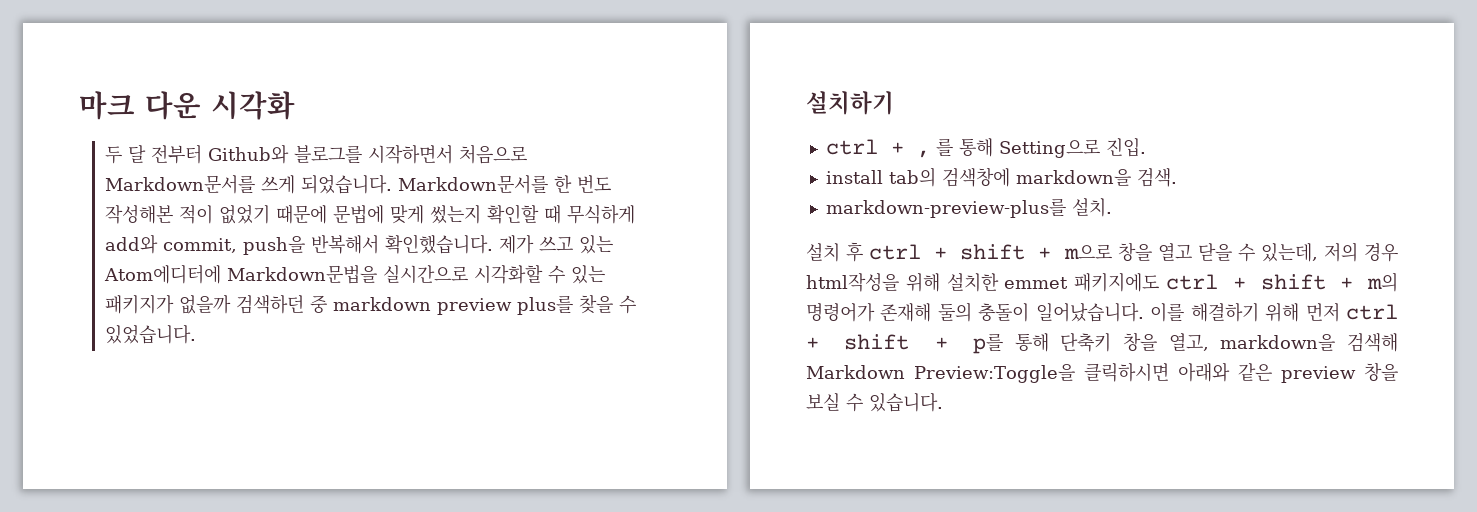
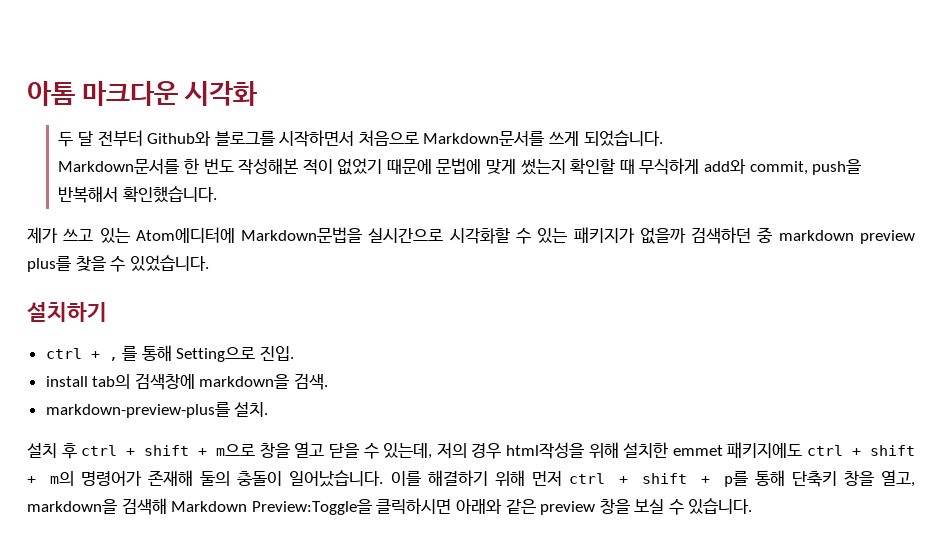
- 마크 다운 시각화
+ 아톰 마크다운 시각화
- 두 달 전부터 Github와 블로그를 시작하면서 처음으로 Markdown문서를 쓰게 되었습니다. Markdown문서를 한 번도 작성해본 적이 없었기 때문에 문법에 맞게 썼는지 확인할 때 무식하게 add와 commit, push을 반복해서 확인했습니다. 제가 쓰고 있는 Atom에디터에 Markdown문법을 실시간으로 시각화할 수 있는 패키지가 없을까 검색하던 중 markdown preview plus를 찾을 수 있었습니다.
+ 두 달 전부터 Github와 블로그를 시작하면서 처음으로 Markdown문서를 쓰게 되었습니다.
+ Markdown문서를 한 번도 작성해본 적이 없었기 때문에 문법에 맞게 썼는지 확인할 때 무식하게 add와 commit, push을 반복해서 확인했습니다.
+ 제가 쓰고 있는 Atom에디터에 Markdown문법을 실시간으로 시각화할 수 있는 패키지가 없을까 검색하던 중 markdown preview plus를 찾을 수 있었습니다.

